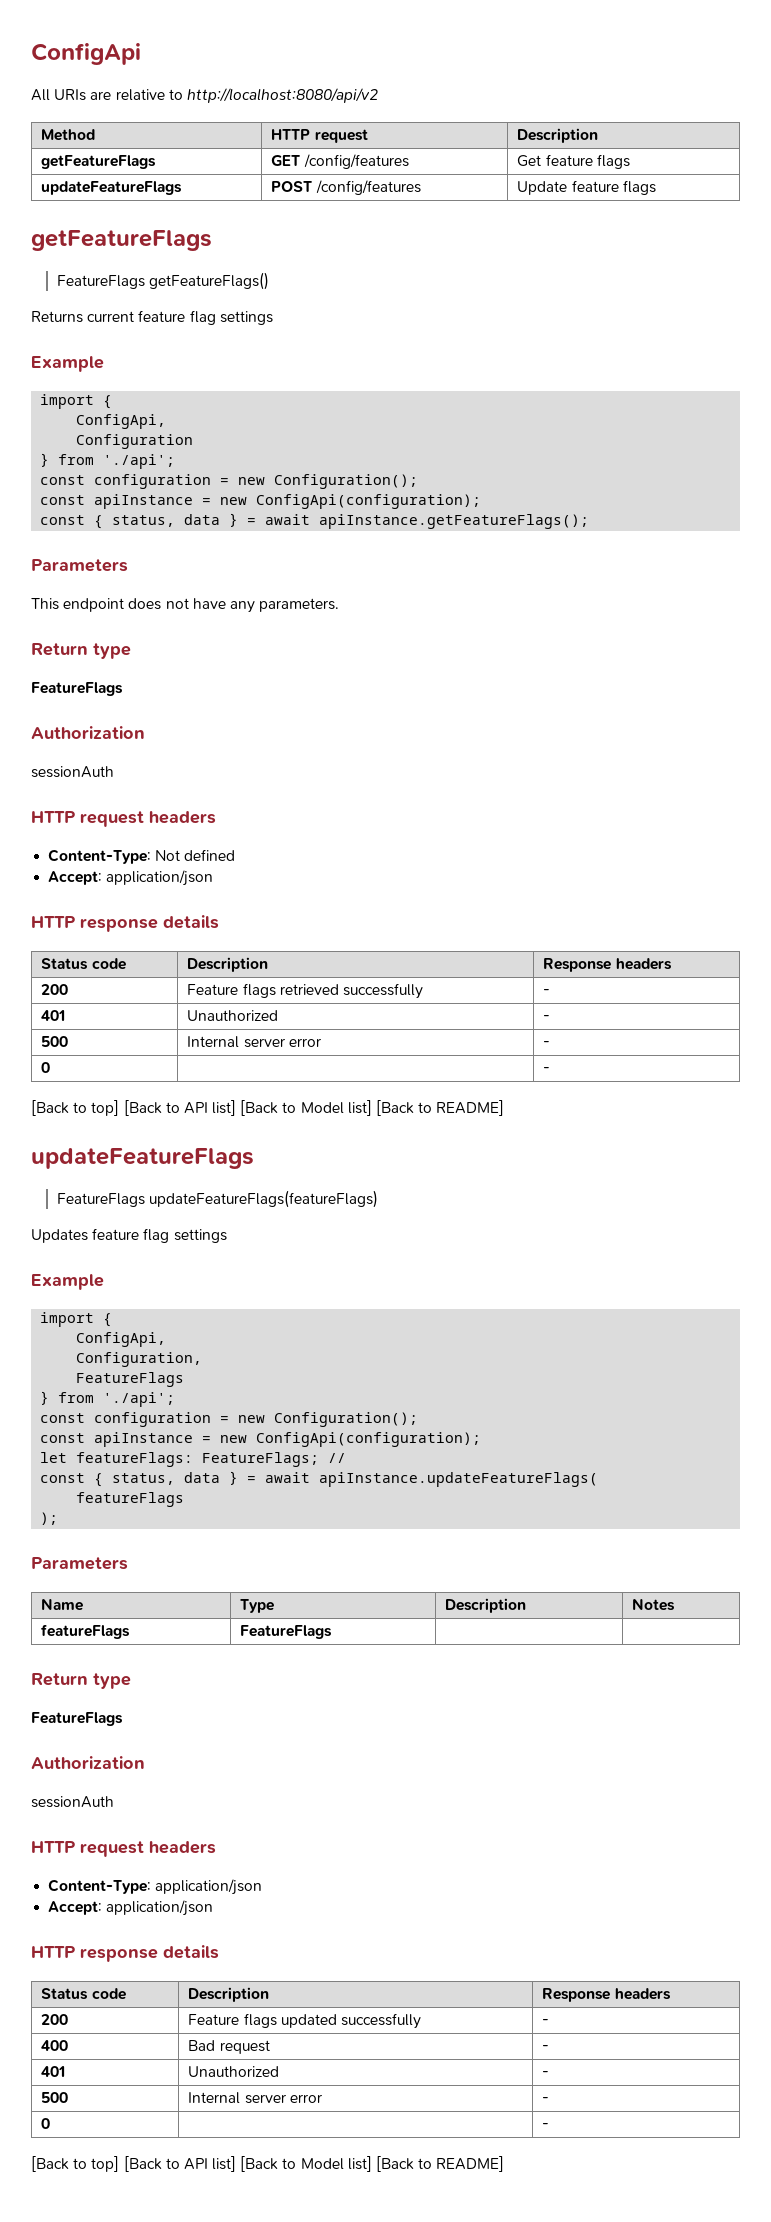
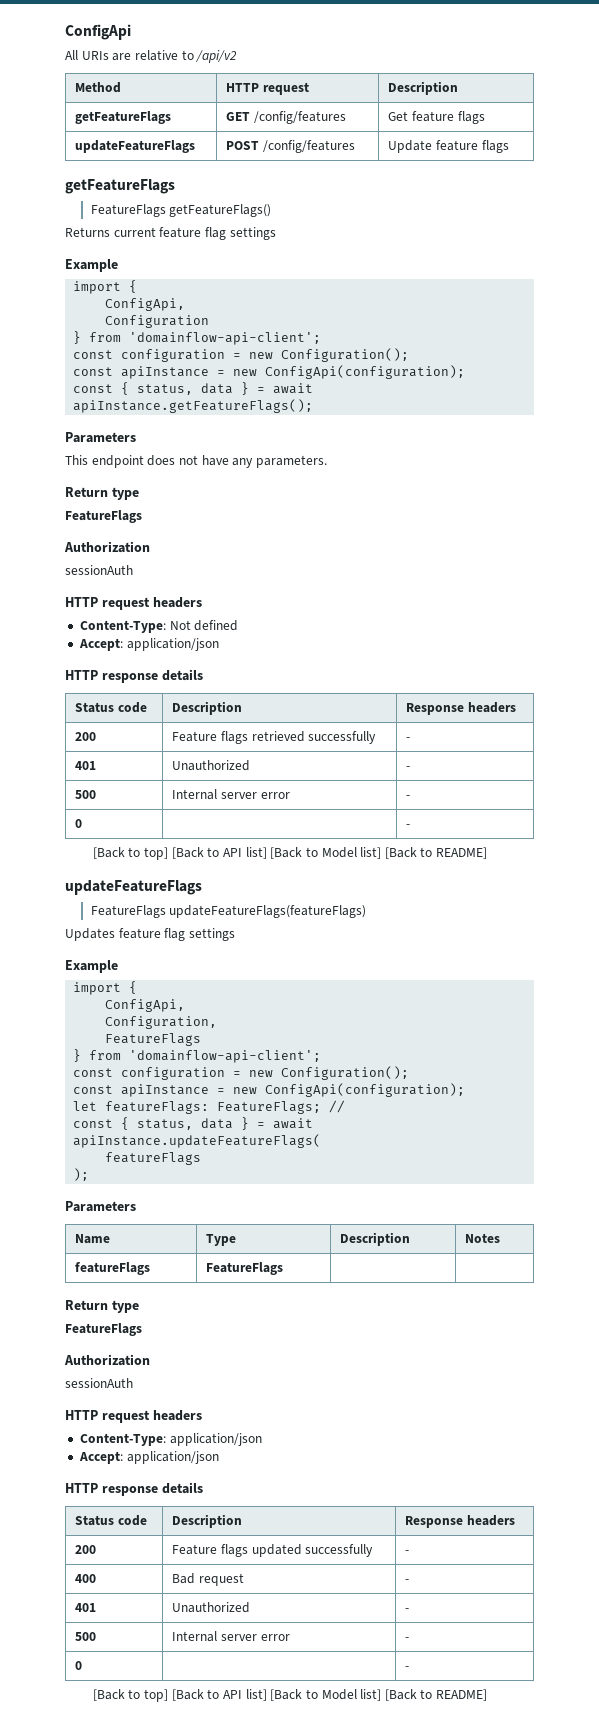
- All URIs are relative to http://localhost:8080/api/v2
+ All URIs are relative to /api/v2
  Configuration
- } from './api';
+ } from 'domainflow-api-client';
  Configuration,
  FeatureFlags
- } from './api';
+ } from 'domainflow-api-client';

